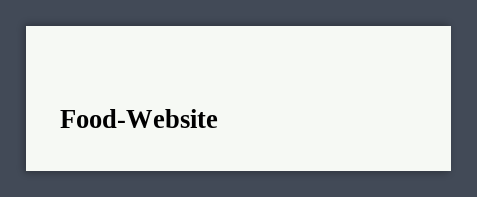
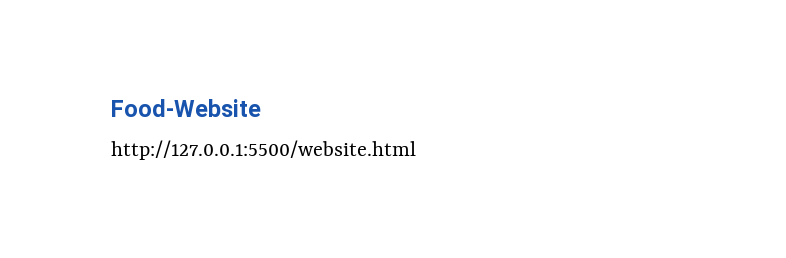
+ http://127.0.0.1:5500/website.html

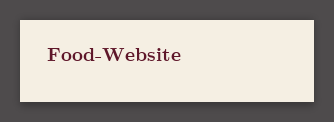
- http://127.0.0.1:5500/website.html

